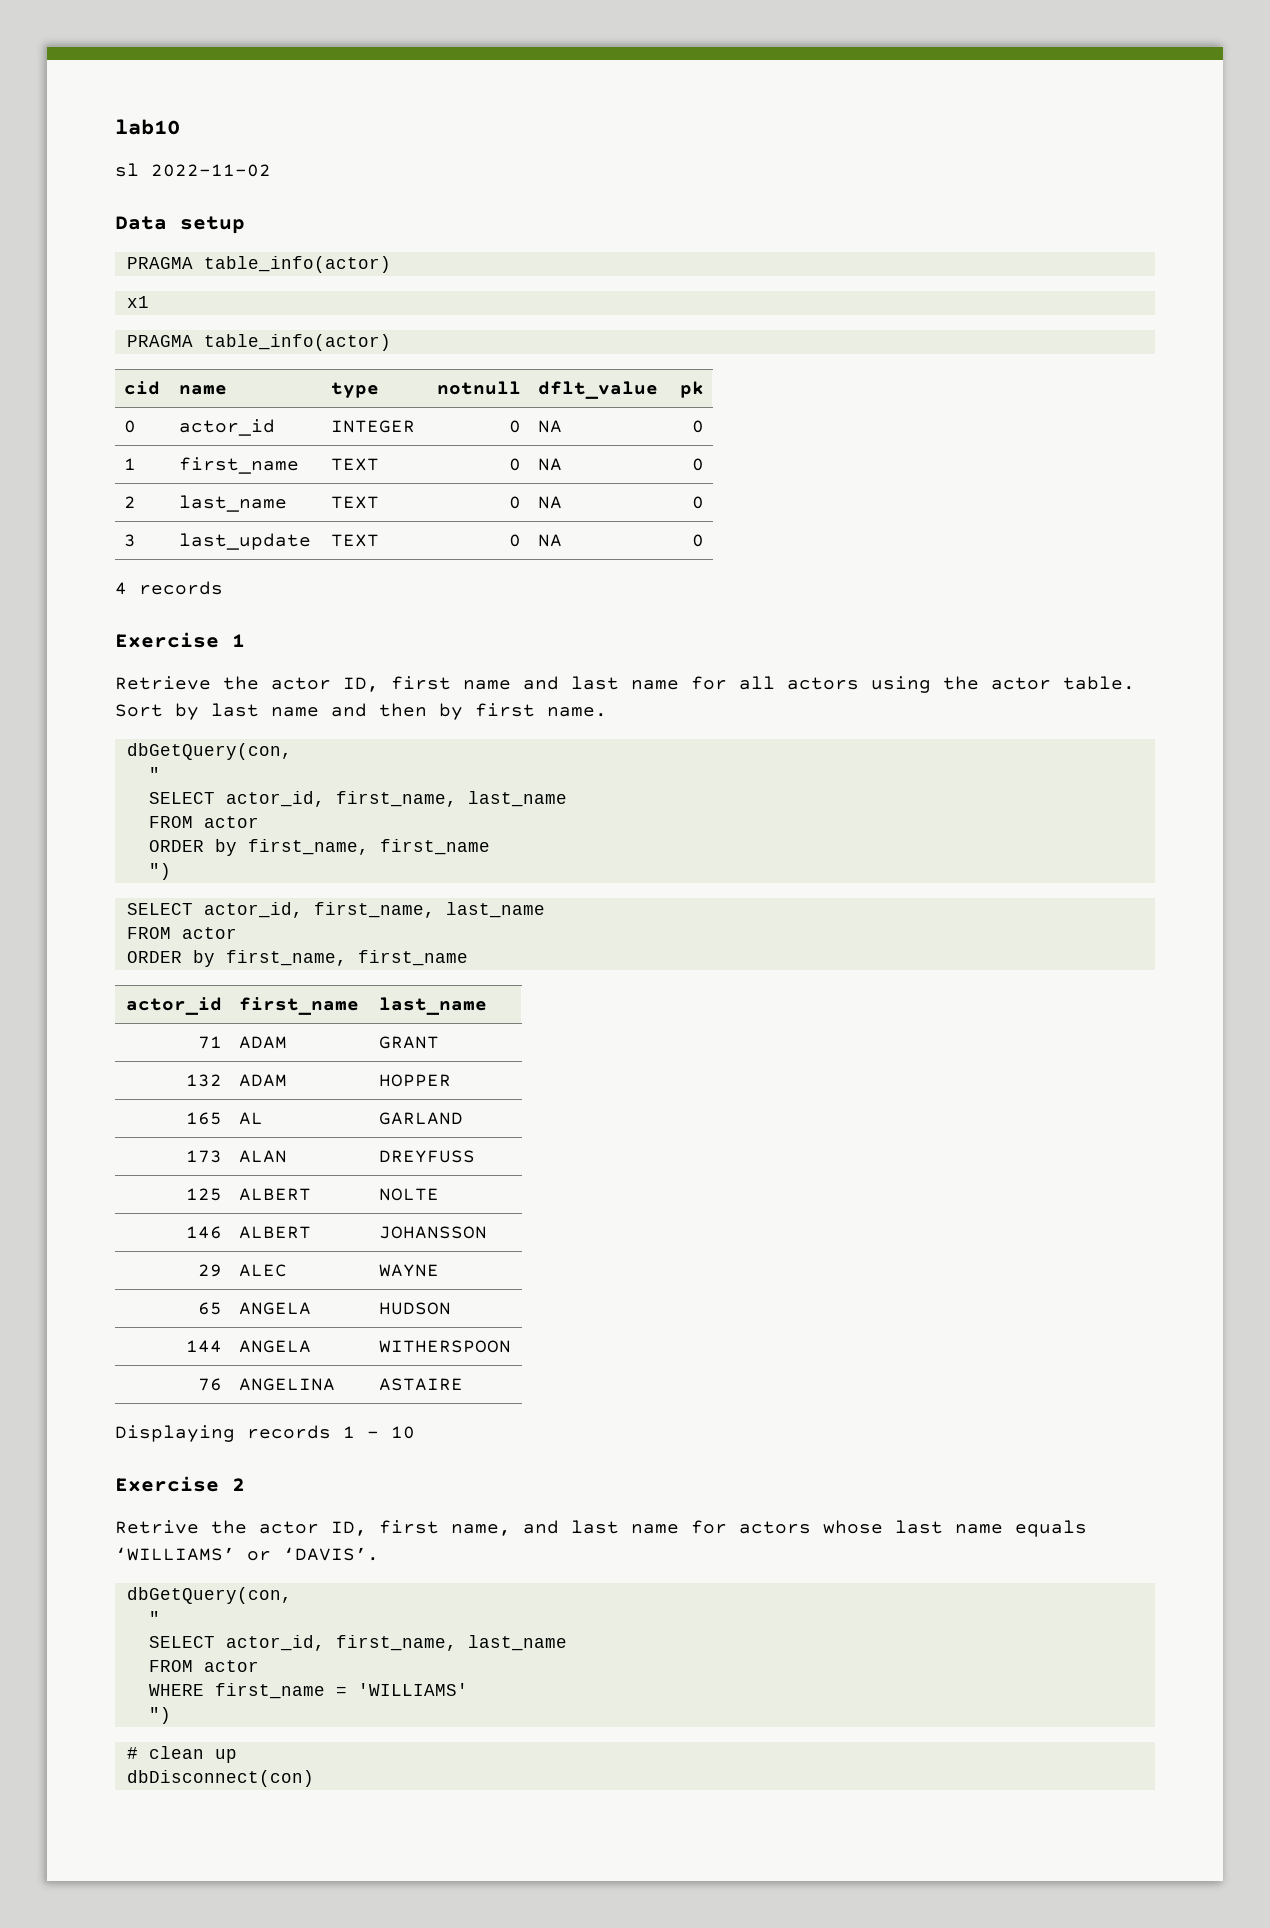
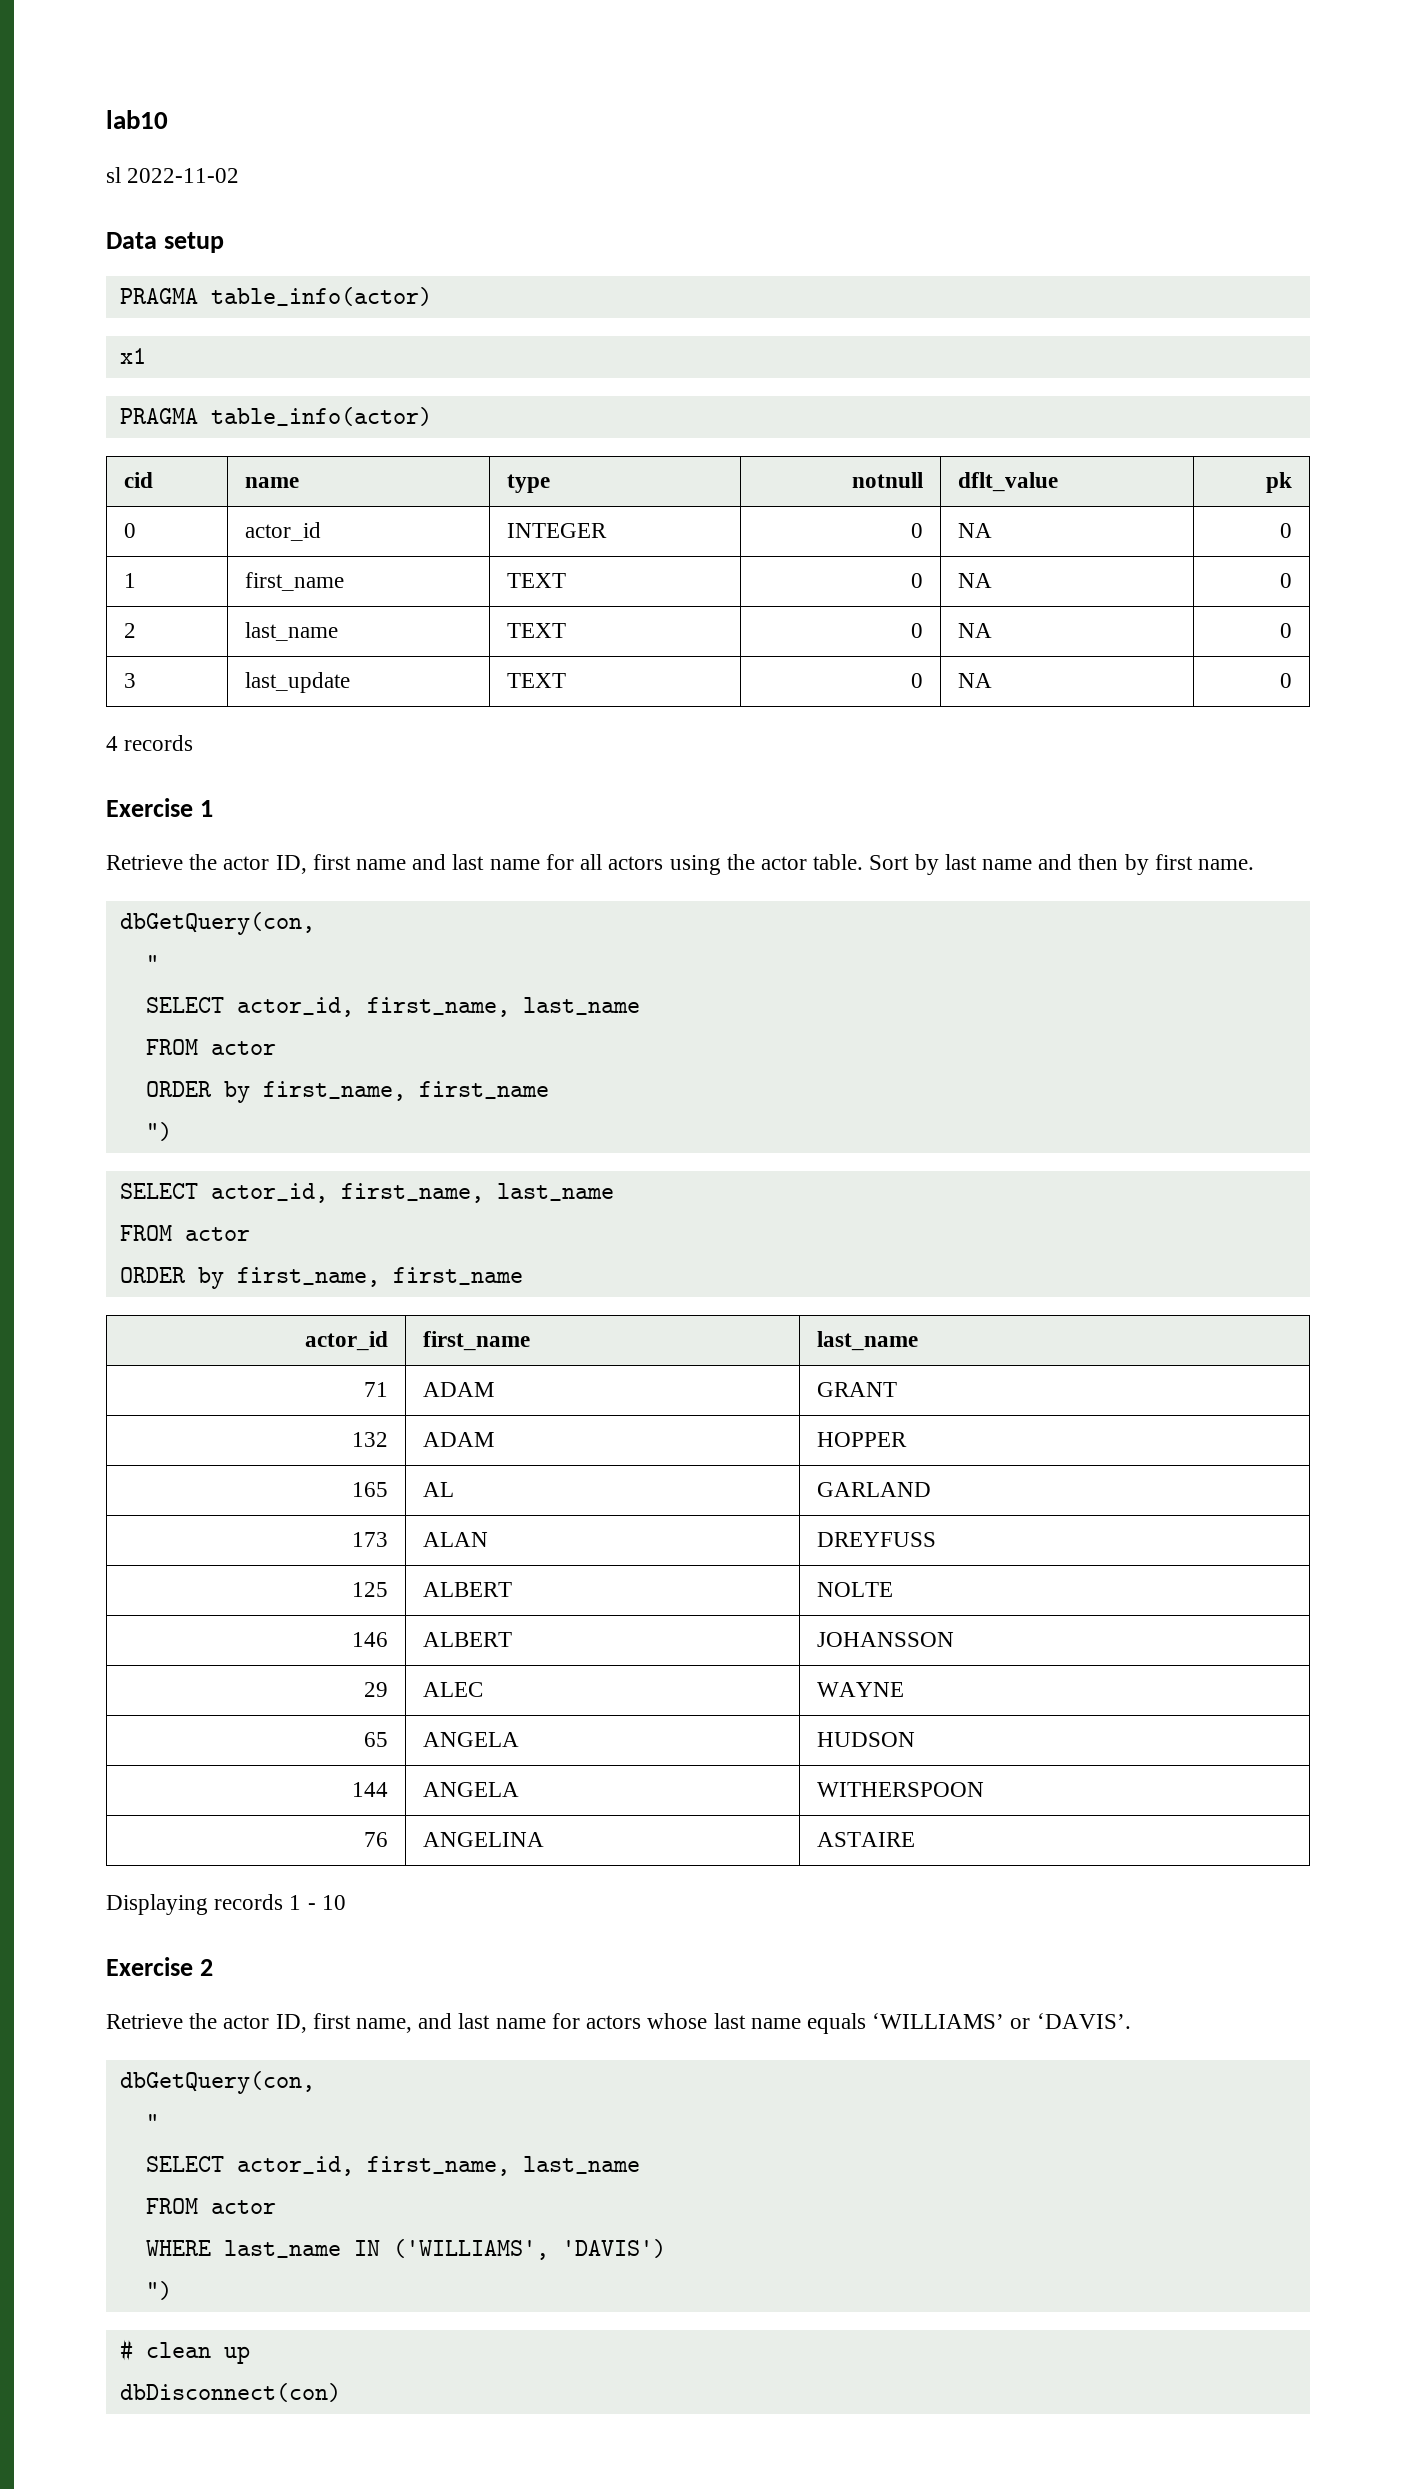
- Retrive the actor ID, first name, and last name for actors whose last name equals ‘WILLIAMS’ or ‘DAVIS’.
+ Retrieve the actor ID, first name, and last name for actors whose last name equals ‘WILLIAMS’ or ‘DAVIS’.
- WHERE first_name = 'WILLIAMS'
+ WHERE last_name IN ('WILLIAMS', 'DAVIS')

